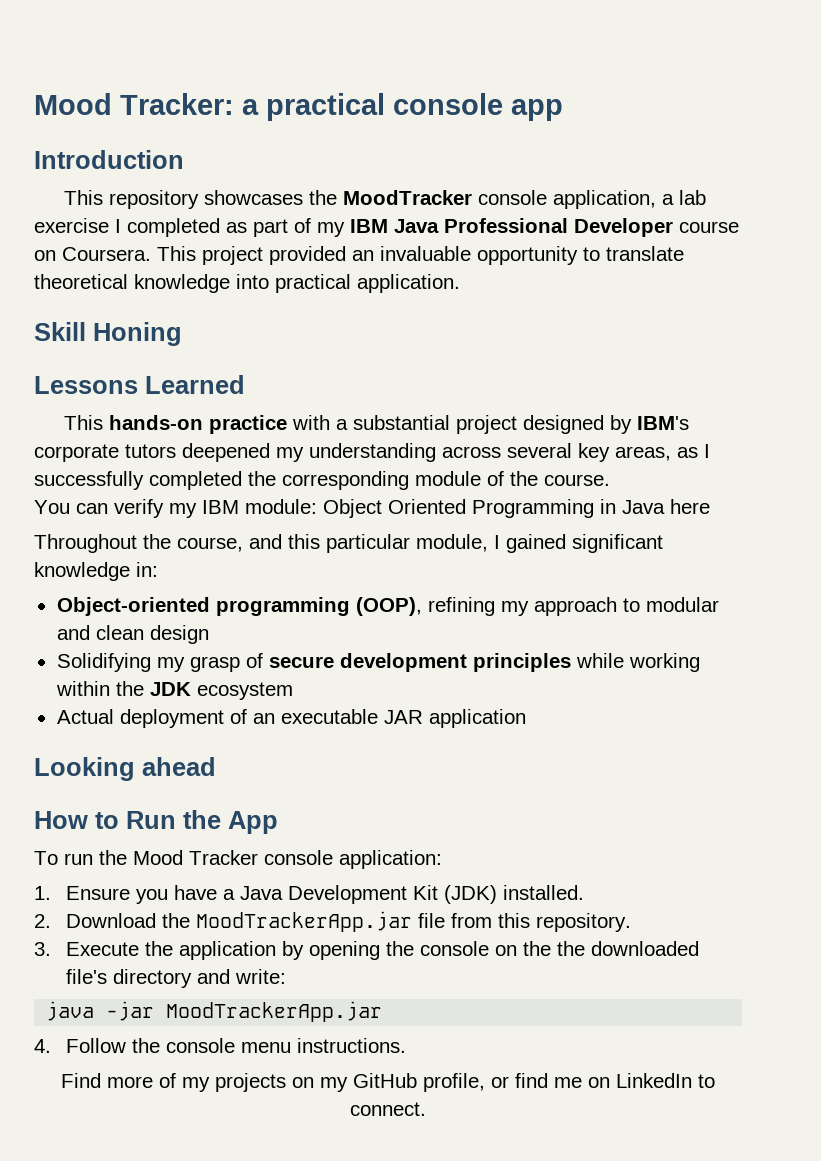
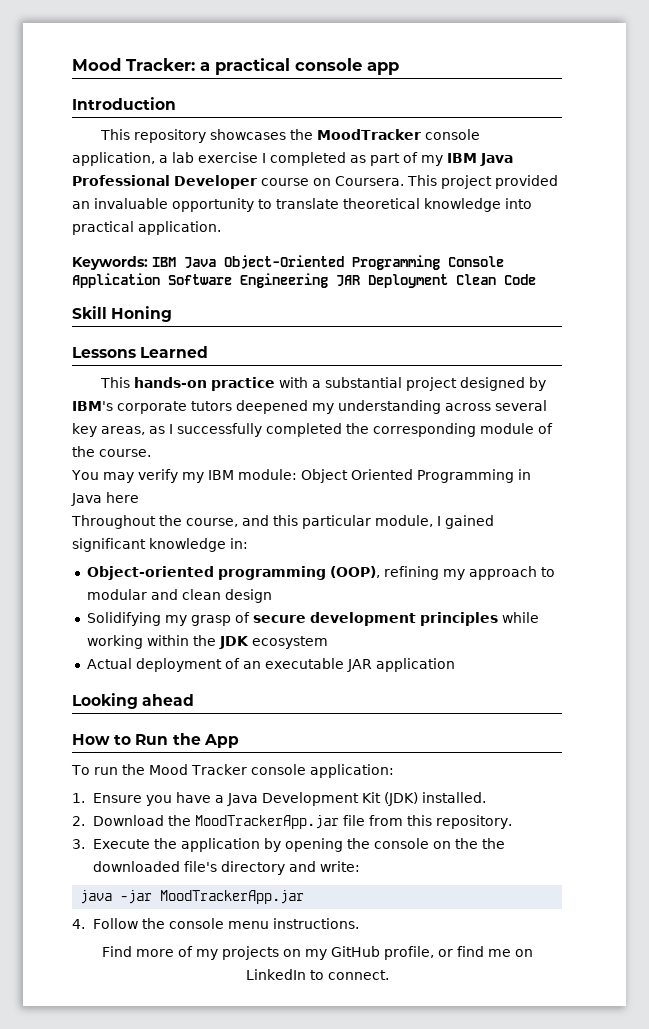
+ Keywords: IBM Java Object-Oriented Programming Console Application Software Engineering JAR Deployment Clean Code
- You can verify my IBM module: Object Oriented Programming in Java here
+ You may verify my IBM module: Object Oriented Programming in Java here

